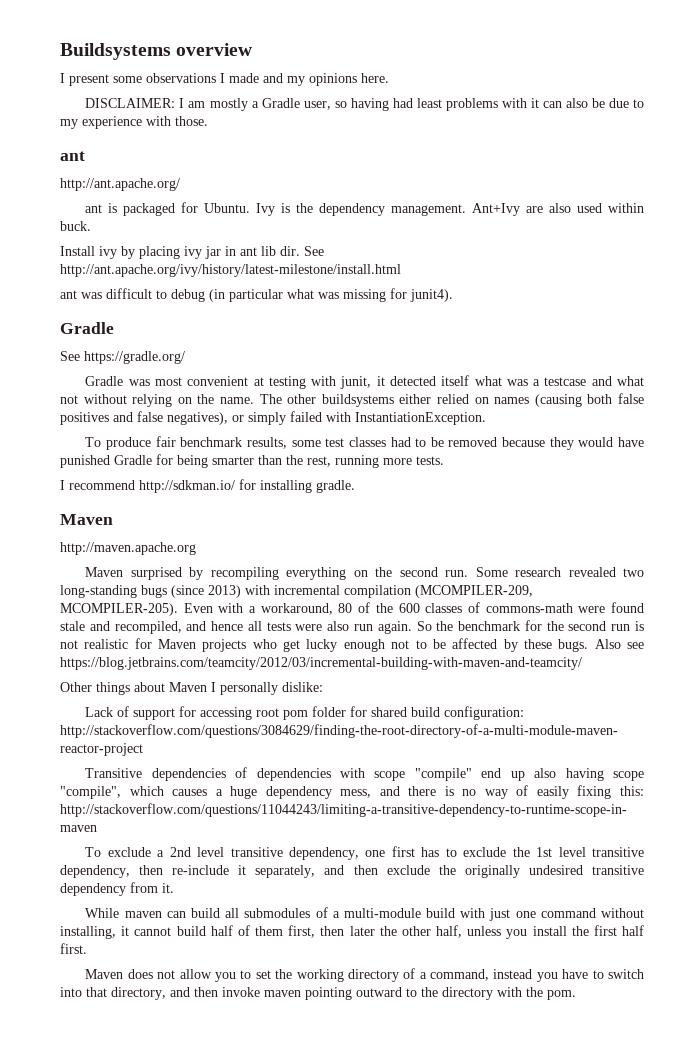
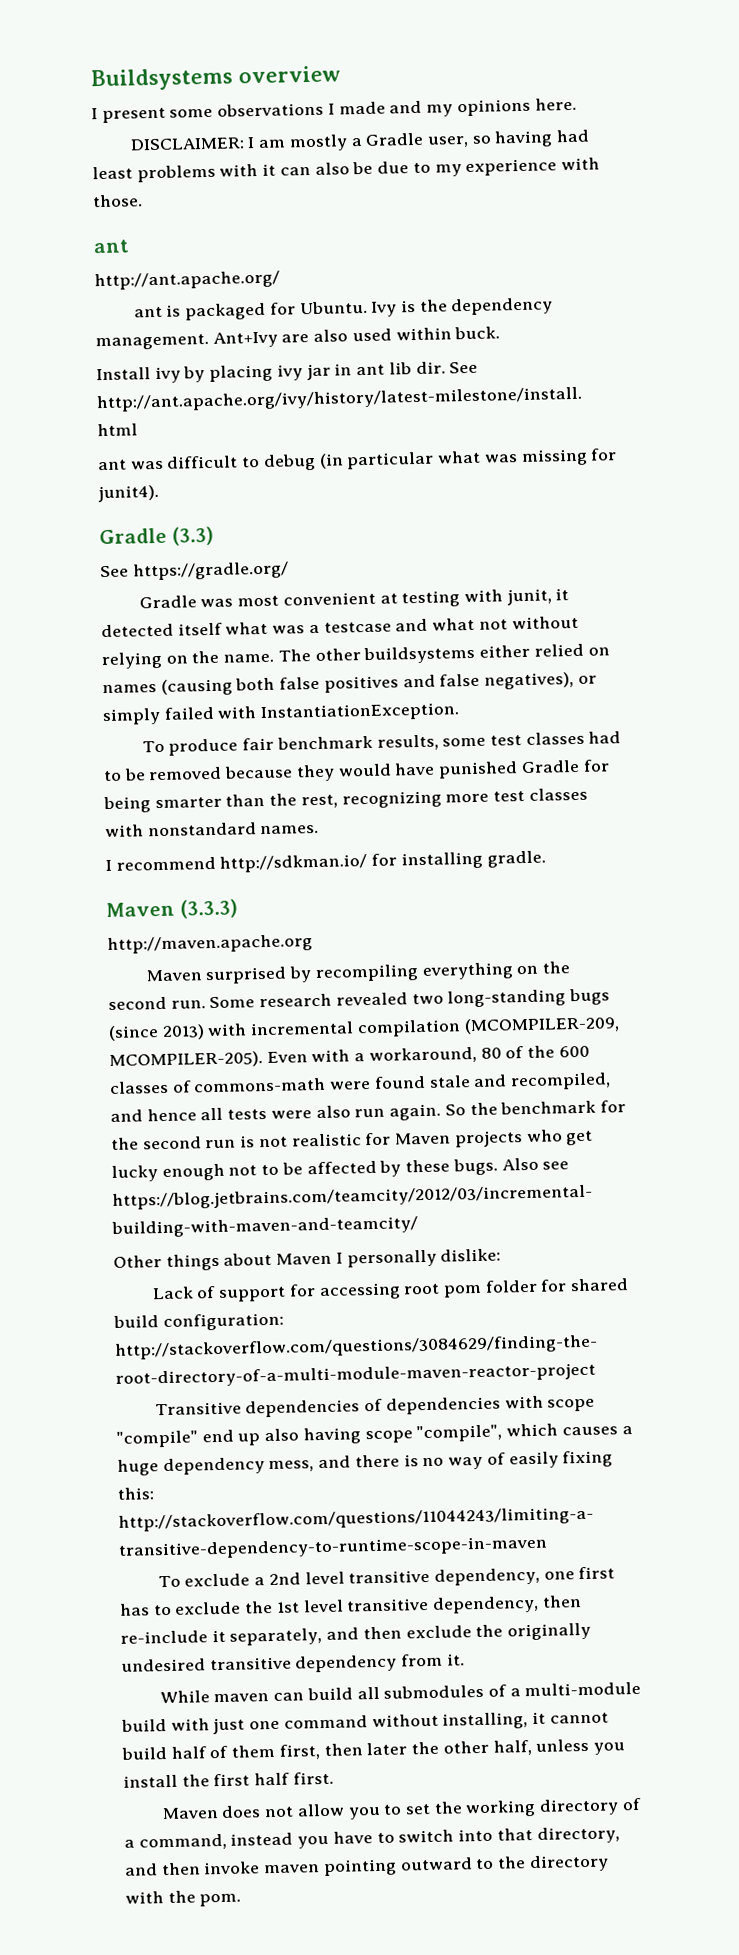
  ant was difficult to debug (in particular what was missing for junit4).
- Gradle
+ Gradle (3.3)
- To produce fair benchmark results, some test classes had to be removed because they would have punished Gradle for being smarter than the rest, running more tests.
+ To produce fair benchmark results, some test classes had to be removed because they would have punished Gradle for being smarter than the rest, recognizing more test classes with nonstandard names.
  I recommend http://sdkman.io/ for installing gradle.
- Maven
+ Maven (3.3.3)

